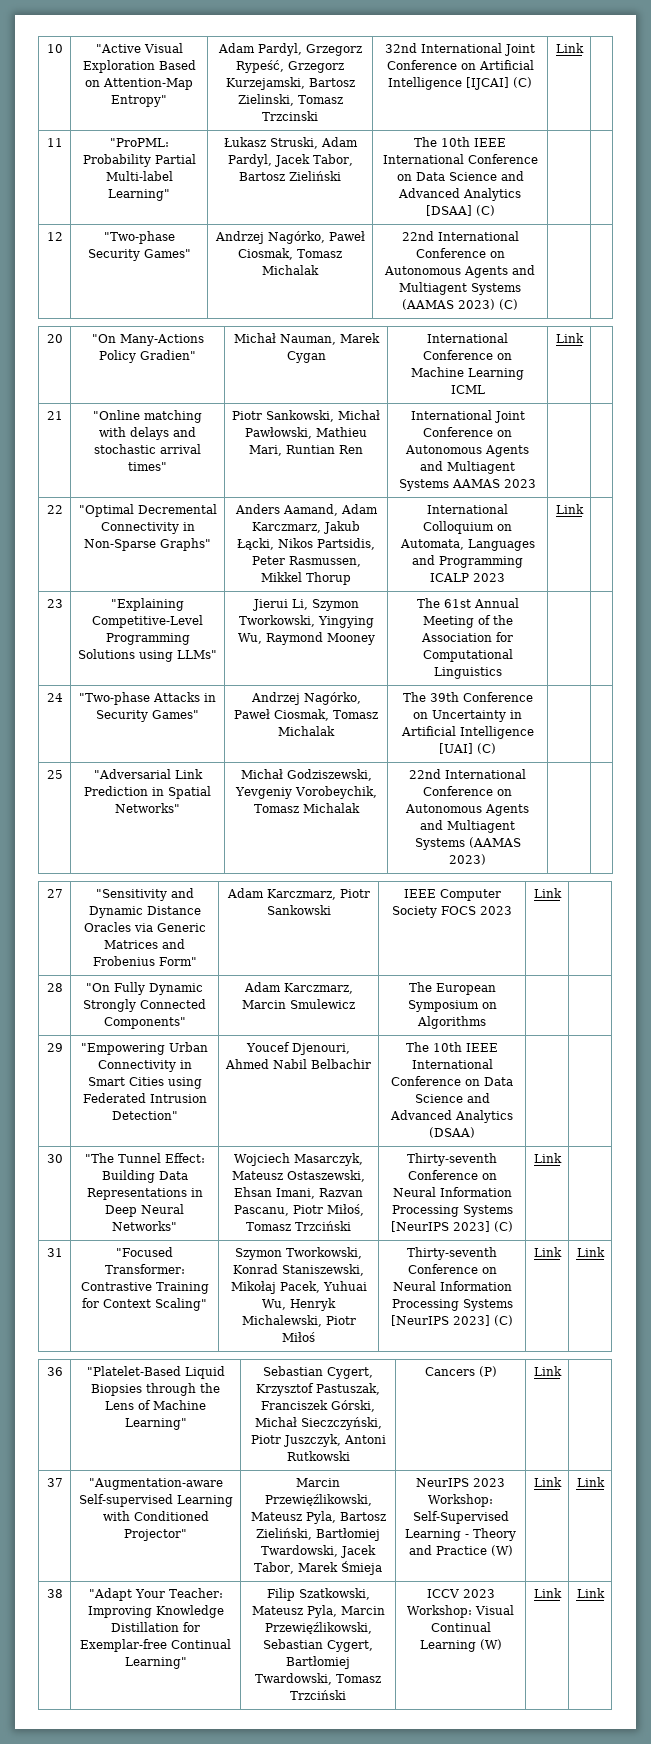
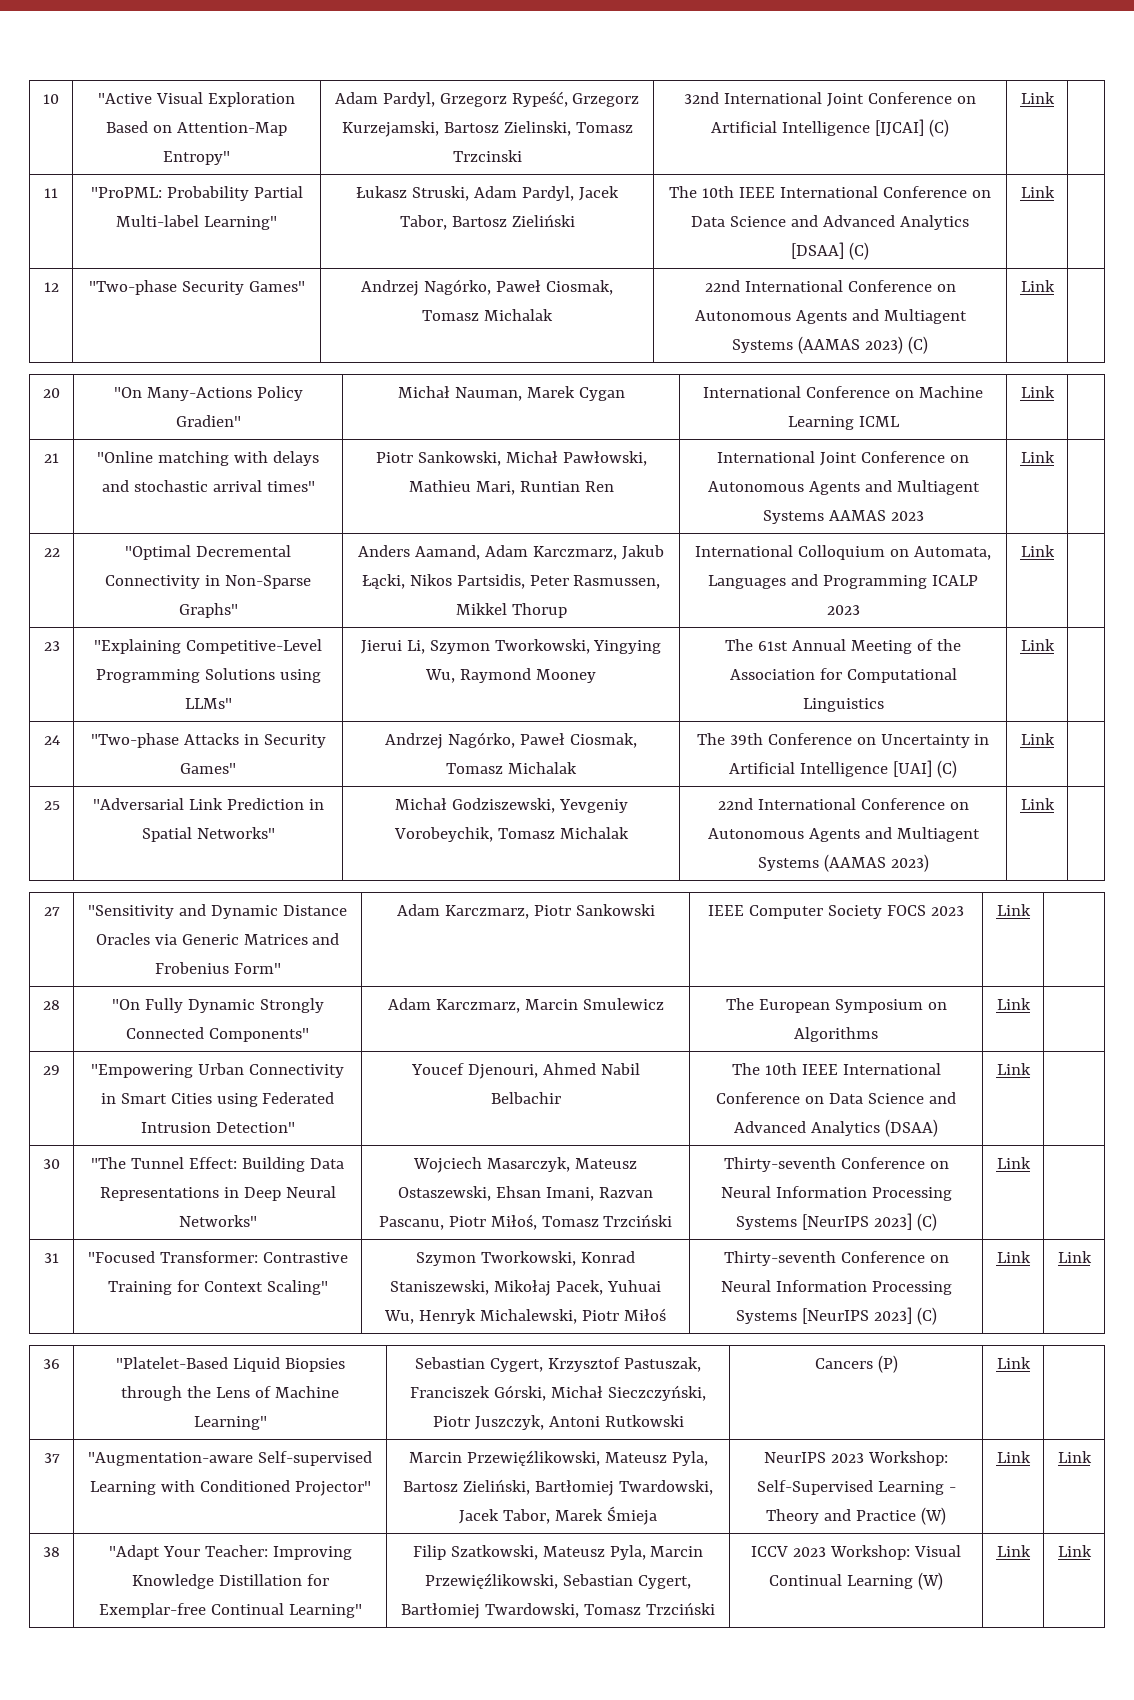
- 11 | "ProPML: Probability Partial Multi-label Learning" | Łukasz Struski, Adam Pardyl, Jacek Tabor, Bartosz Zieliński | The 10th IEEE International Conference on Data Science and Advanced Analytics [DSAA] (C) | |
+ 11 | "ProPML: Probability Partial Multi-label Learning" | Łukasz Struski, Adam Pardyl, Jacek Tabor, Bartosz Zieliński | The 10th IEEE International Conference on Data Science and Advanced Analytics [DSAA] (C) | Link |
- 12 | "Two-phase Security Games" | Andrzej Nagórko, Paweł Ciosmak, Tomasz Michalak | 22nd International Conference on Autonomous Agents and Multiagent Systems (AAMAS 2023) (C) | |
+ 12 | "Two-phase Security Games" | Andrzej Nagórko, Paweł Ciosmak, Tomasz Michalak | 22nd International Conference on Autonomous Agents and Multiagent Systems (AAMAS 2023) (C) | Link |
- 21 | "Online matching with delays and stochastic arrival times" | Piotr Sankowski, Michał Pawłowski, Mathieu Mari, Runtian Ren | International Joint Conference on Autonomous Agents and Multiagent Systems AAMAS 2023 | |
+ 21 | "Online matching with delays and stochastic arrival times" | Piotr Sankowski, Michał Pawłowski, Mathieu Mari, Runtian Ren | International Joint Conference on Autonomous Agents and Multiagent Systems AAMAS 2023 | Link |
- 23 | "Explaining Competitive-Level Programming Solutions using LLMs" | Jierui Li, Szymon Tworkowski, Yingying Wu, Raymond Mooney | The 61st Annual Meeting of the Association for Computational Linguistics | |
+ 23 | "Explaining Competitive-Level Programming Solutions using LLMs" | Jierui Li, Szymon Tworkowski, Yingying Wu, Raymond Mooney | The 61st Annual Meeting of the Association for Computational Linguistics | Link |
- 24 | "Two-phase Attacks in Security Games" | Andrzej Nagórko, Paweł Ciosmak, Tomasz Michalak | The 39th Conference on Uncertainty in Artificial Intelligence [UAI] (C) | |
+ 24 | "Two-phase Attacks in Security Games" | Andrzej Nagórko, Paweł Ciosmak, Tomasz Michalak | The 39th Conference on Uncertainty in Artificial Intelligence [UAI] (C) | Link |
- 25 | "Adversarial Link Prediction in Spatial Networks" | Michał Godziszewski, Yevgeniy Vorobeychik, Tomasz Michalak | 22nd International Conference on Autonomous Agents and Multiagent Systems (AAMAS 2023) | |
+ 25 | "Adversarial Link Prediction in Spatial Networks" | Michał Godziszewski, Yevgeniy Vorobeychik, Tomasz Michalak | 22nd International Conference on Autonomous Agents and Multiagent Systems (AAMAS 2023) | Link |
- 28 | "On Fully Dynamic Strongly Connected Components" | Adam Karczmarz, Marcin Smulewicz | The European Symposium on Algorithms | |
+ 28 | "On Fully Dynamic Strongly Connected Components" | Adam Karczmarz, Marcin Smulewicz | The European Symposium on Algorithms | Link |
- 29 | "Empowering Urban Connectivity in Smart Cities using Federated Intrusion Detection" | Youcef Djenouri, Ahmed Nabil Belbachir | The 10th IEEE International Conference on Data Science and Advanced Analytics (DSAA) | |
+ 29 | "Empowering Urban Connectivity in Smart Cities using Federated Intrusion Detection" | Youcef Djenouri, Ahmed Nabil Belbachir | The 10th IEEE International Conference on Data Science and Advanced Analytics (DSAA) | Link |

